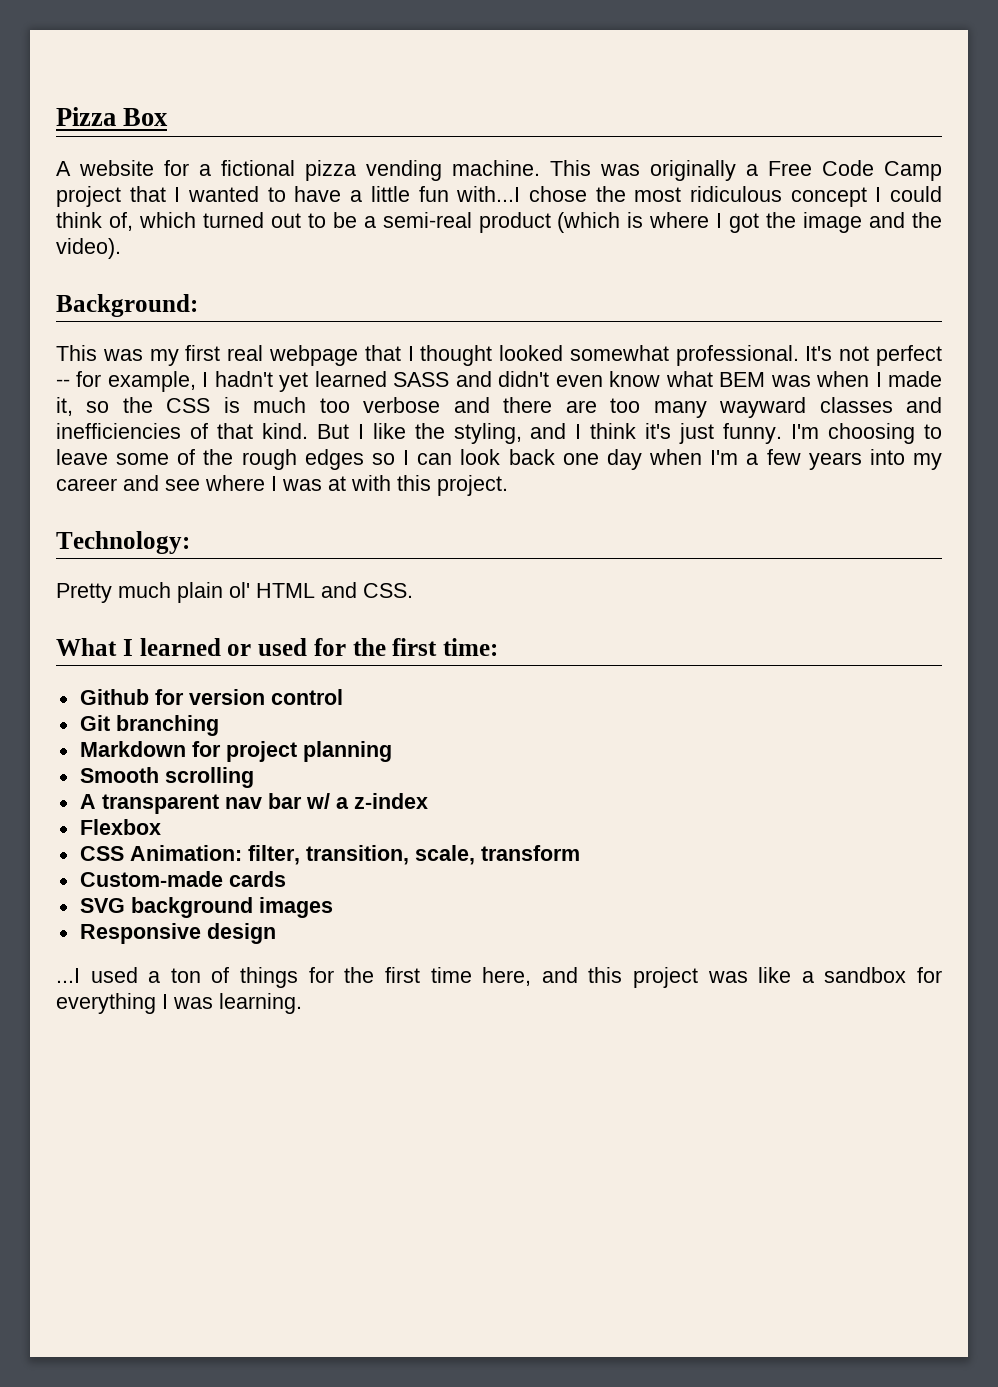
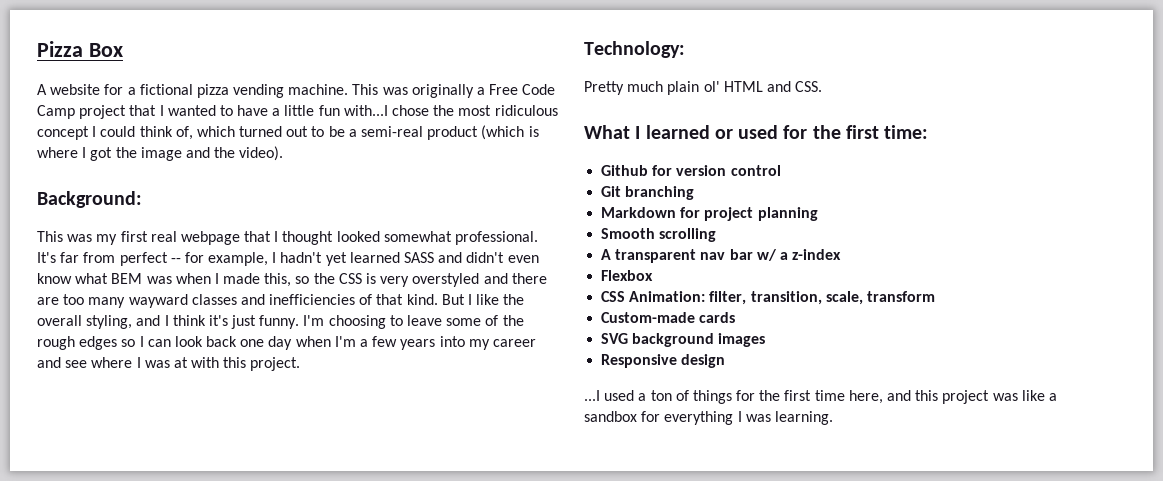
- It's not perfect -- for example, I hadn't yet learned SASS and didn't even know what BEM was when I made it, so the CSS is much too verbose and there are too many wayward classes and inefficiencies of that kind.
+ It's far from perfect -- for example, I hadn't yet learned SASS and didn't even know what BEM was when I made this, so the CSS is very overstyled and there are too many wayward classes and inefficiencies of that kind.
- But I like the styling, and I think it's just funny.
+ But I like the overall styling, and I think it's just funny.

